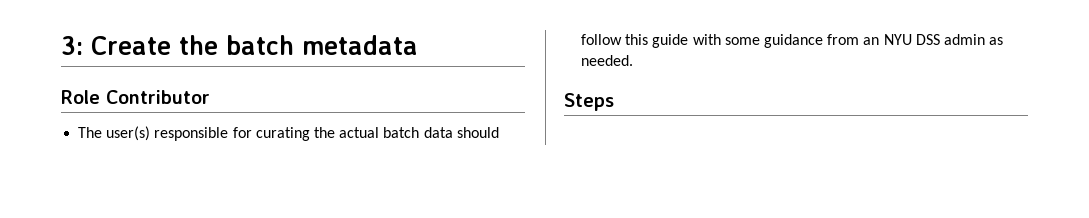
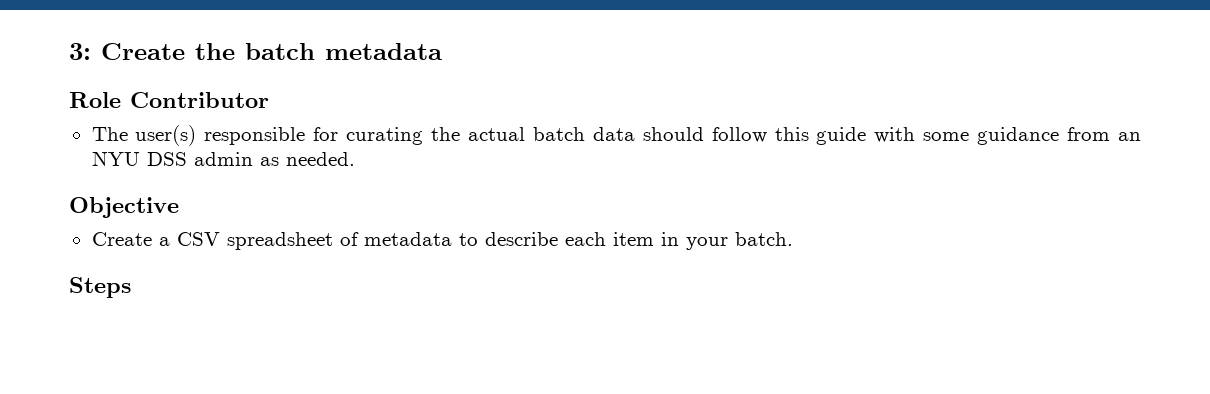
+ Objective
+ Create a CSV spreadsheet of metadata to describe each item in your batch.

